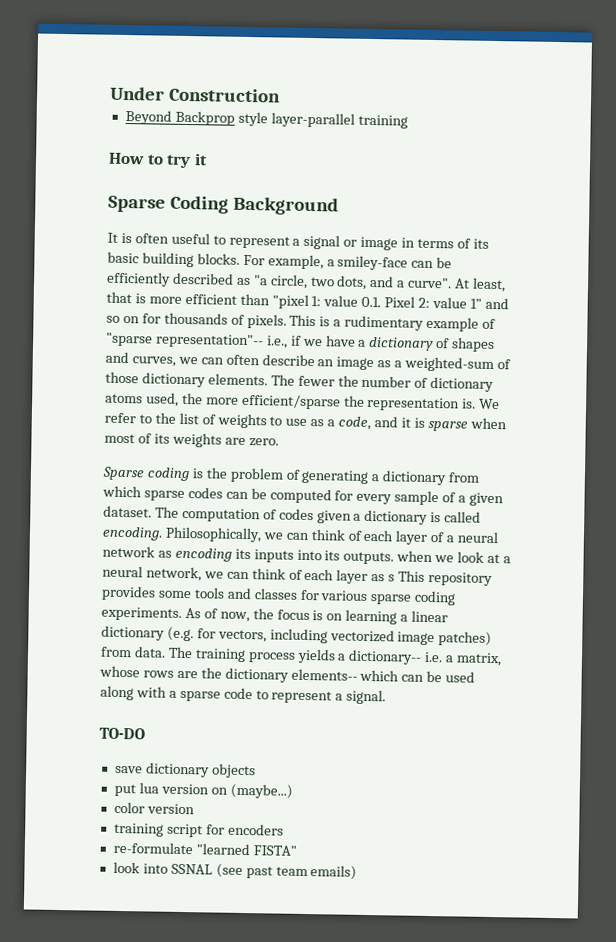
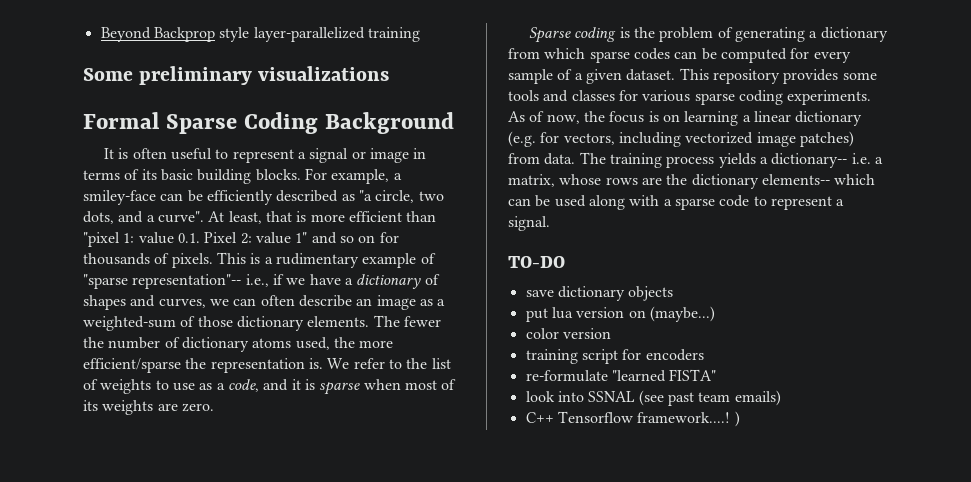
- Under Construction
- Beyond Backprop style layer-parallel training
+ Beyond Backprop style layer-parallelized training
- How to try it
- Sparse Coding Background
+ Some preliminary visualizations
+ Formal Sparse Coding Background
- The computation of codes given a dictionary is called encoding. Philosophically, we can think of each layer of a neural network as encoding its inputs into its outputs. when we look at a neural network, we can think of each layer as s This repository provides some tools and classes for various sparse coding experiments.
+ This repository provides some tools and classes for various sparse coding experiments.
+ C++ Tensorflow framework....! )

